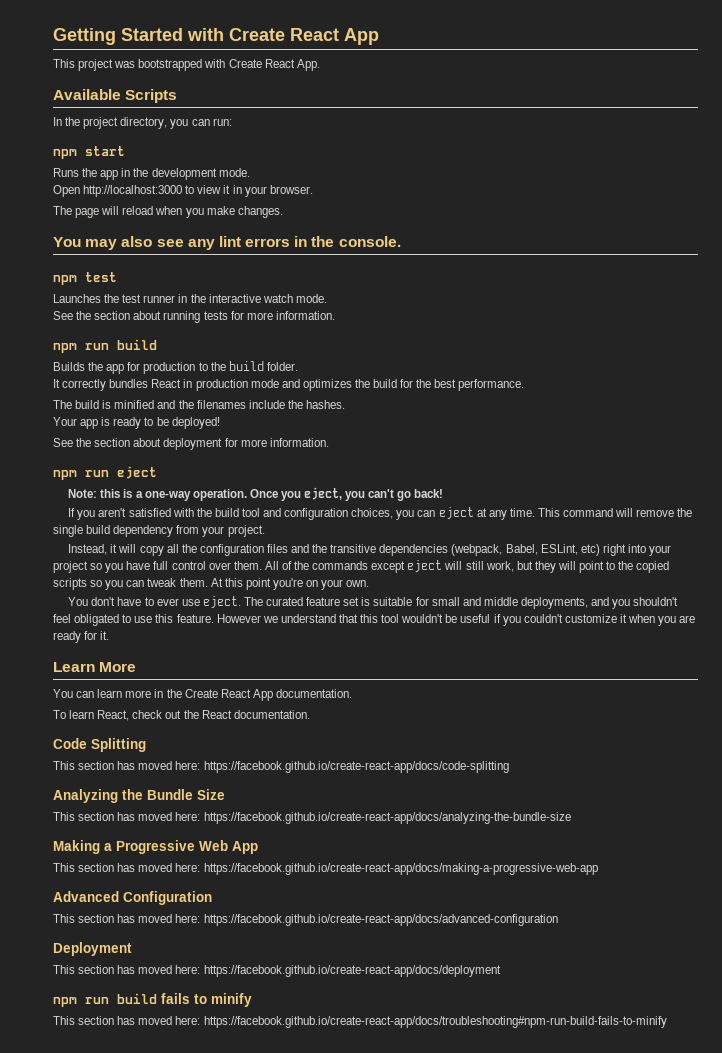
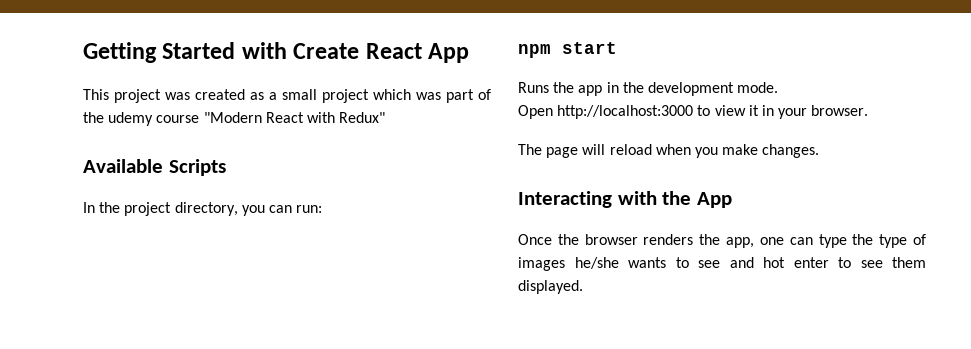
- This project was bootstrapped with Create React App.
+ This project was created as a small project which was part of the udemy course "Modern React with Redux"
- You may also see any lint errors in the console.
- npm test
- Launches the test runner in the interactive watch mode.
- See the section about running tests for more information.
- npm run build
- Builds the app for production to the build folder.
- It correctly bundles React in production mode and optimizes the build for the best performance.
- The build is minified and the filenames include the hashes.
- Your app is ready to be deployed!
- See the section about deployment for more information.
- npm run eject
- Note: this is a one-way operation. Once you eject, you can't go back!
- If you aren't satisfied with the build tool and configuration choices, you can eject at any time. This command will remove the single build dependency from your project.
- Instead, it will copy all the configuration files and the transitive dependencies (webpack, Babel, ESLint, etc) right into your project so you have full control over them. All of the commands except eject will still work, but they will point to the copied scripts so you can tweak them. At this point you're on your own.
- You don't have to ever use eject. The curated feature set is suitable for small and middle deployments, and you shouldn't feel obligated to use this feature. However we understand that this tool wouldn't be useful if you couldn't customize it when you are ready for it.
- Learn More
- You can learn more in the Create React App documentation.
- To learn React, check out the React documentation.
- Code Splitting
- This section has moved here: https://facebook.github.io/create-react-app/docs/code-splitting
- Analyzing the Bundle Size
- This section has moved here: https://facebook.github.io/create-react-app/docs/analyzing-the-bundle-size
- Making a Progressive Web App
- This section has moved here: https://facebook.github.io/create-react-app/docs/making-a-progressive-web-app
- Advanced Configuration
- This section has moved here: https://facebook.github.io/create-react-app/docs/advanced-configuration
- Deployment
- This section has moved here: https://facebook.github.io/create-react-app/docs/deployment
- npm run build fails to minify
- This section has moved here: https://facebook.github.io/create-react-app/docs/troubleshooting#npm-run-build-fails-to-minify
+ Interacting with the App
+ Once the browser renders the app, one can type the type of images he/she wants to see and hot enter to see them displayed.

